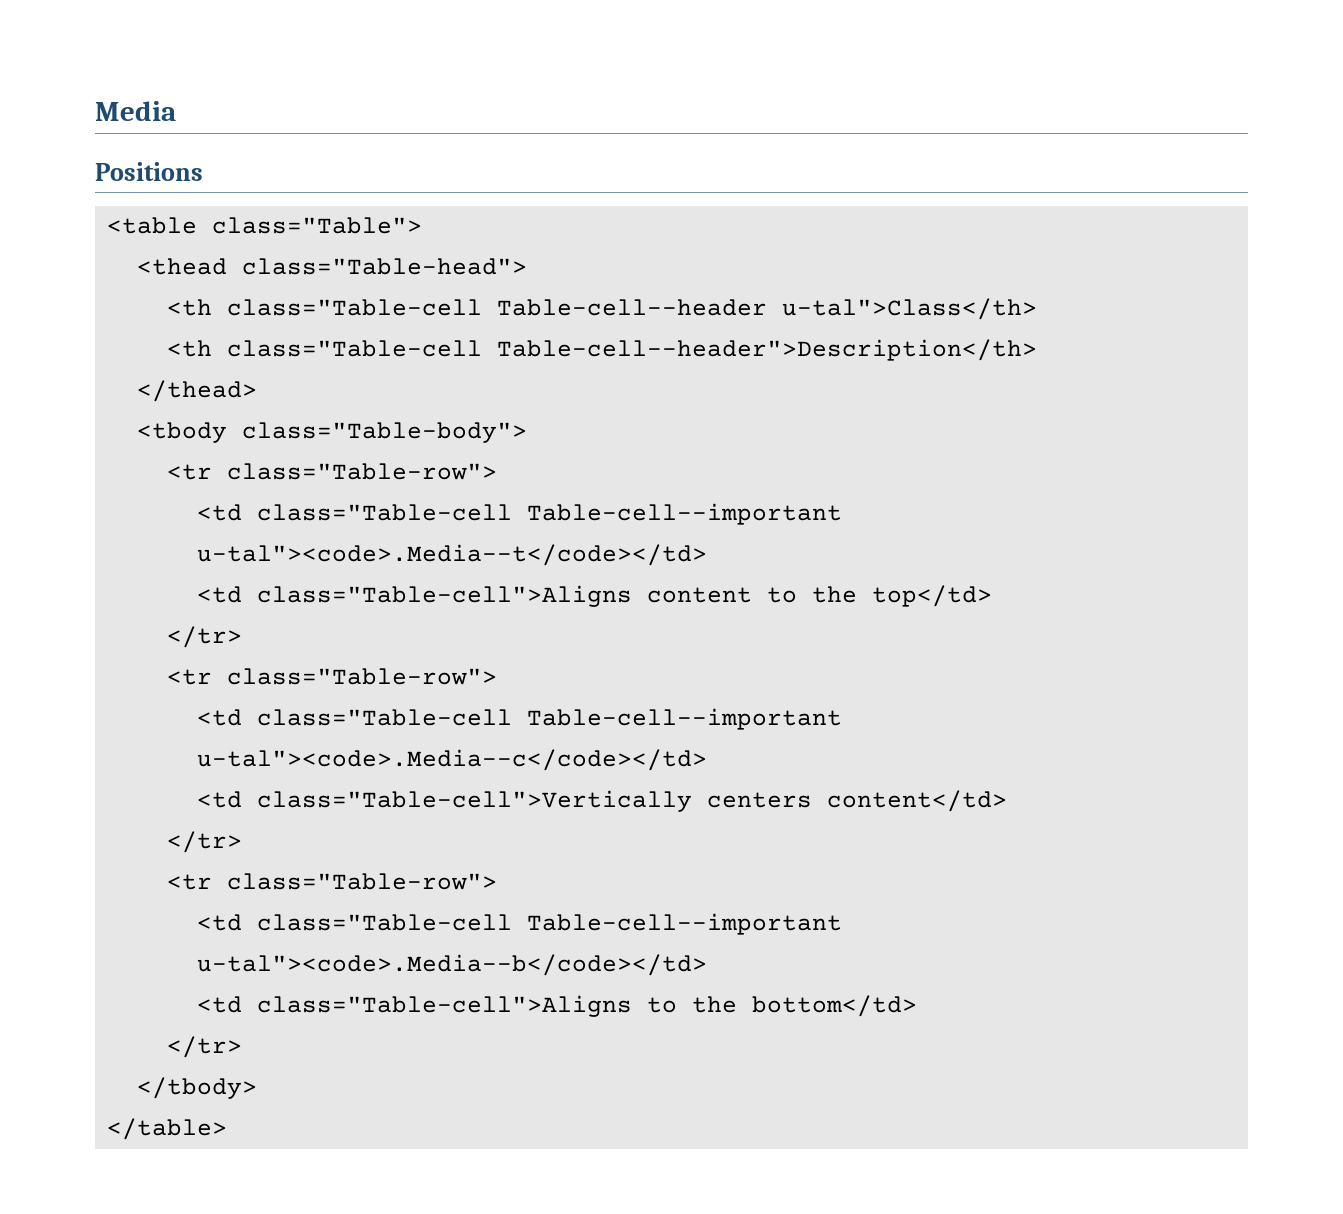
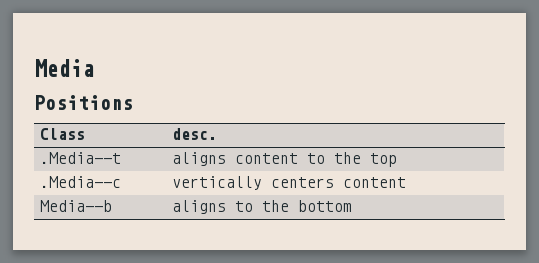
- <table class="Table">
- <thead class="Table-head">
- <th class="Table-cell Table-cell--header u-tal">Class</th>
- <th class="Table-cell Table-cell--header">Description</th>
- </thead>
- <tbody class="Table-body">
- <tr class="Table-row">
- <td class="Table-cell Table-cell--important u-tal"><code>.Media--t</code></td>
- <td class="Table-cell">Aligns content to the top</td>
- </tr>
- <tr class="Table-row">
- <td class="Table-cell Table-cell--important u-tal"><code>.Media--c</code></td>
- <td class="Table-cell">Vertically centers content</td>
- </tr>
- <tr class="Table-row">
- <td class="Table-cell Table-cell--important u-tal"><code>.Media--b</code></td>
- <td class="Table-cell">Aligns to the bottom</td>
- </tr>
- </tbody>
- </table>
+ Class | desc.
+ .Media--t | aligns content to the top
+ .Media--c | vertically centers content
+ Media--b | aligns to the bottom

